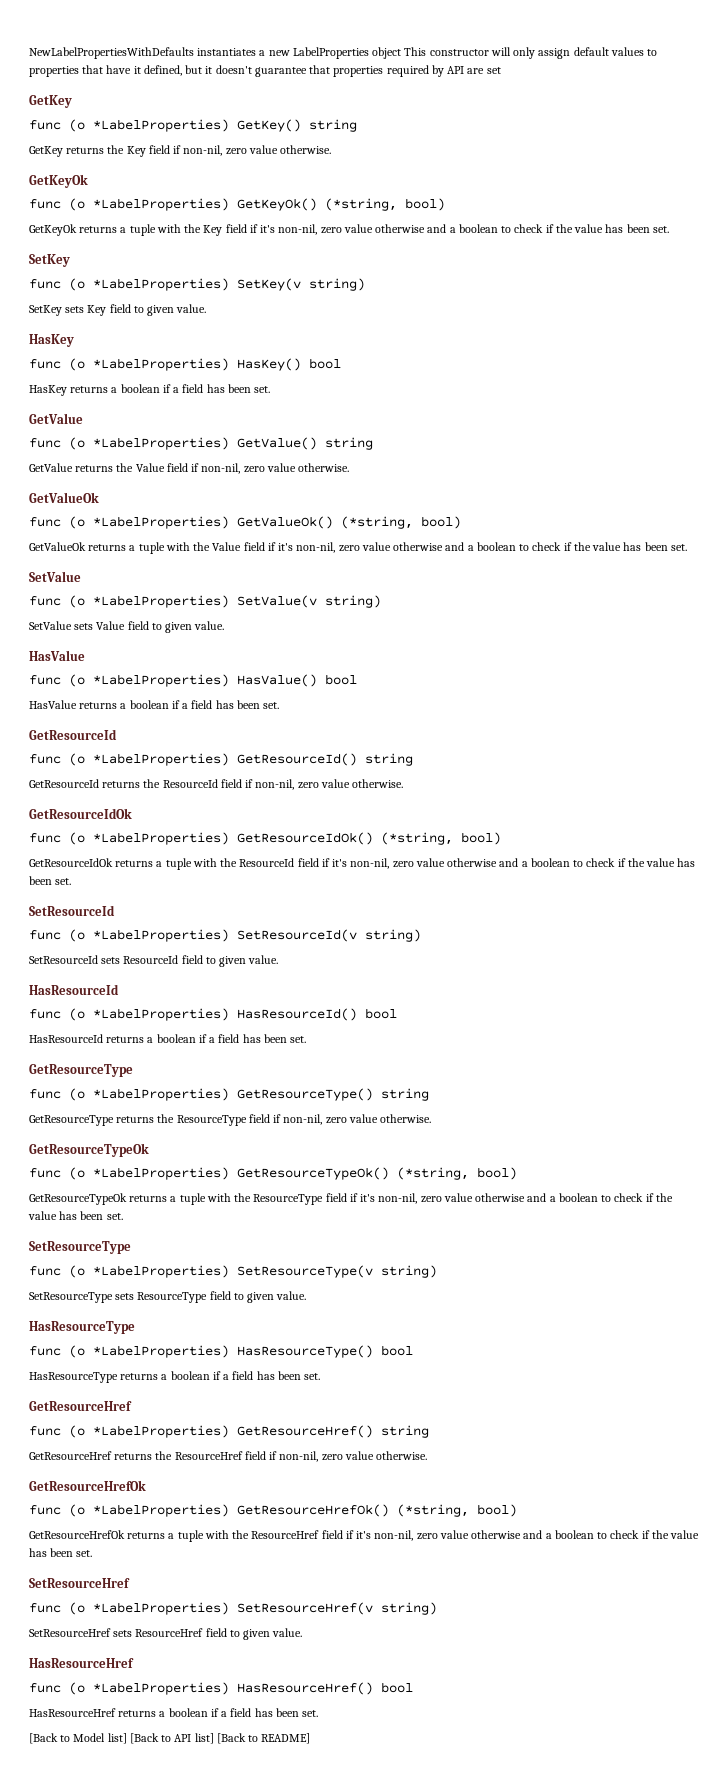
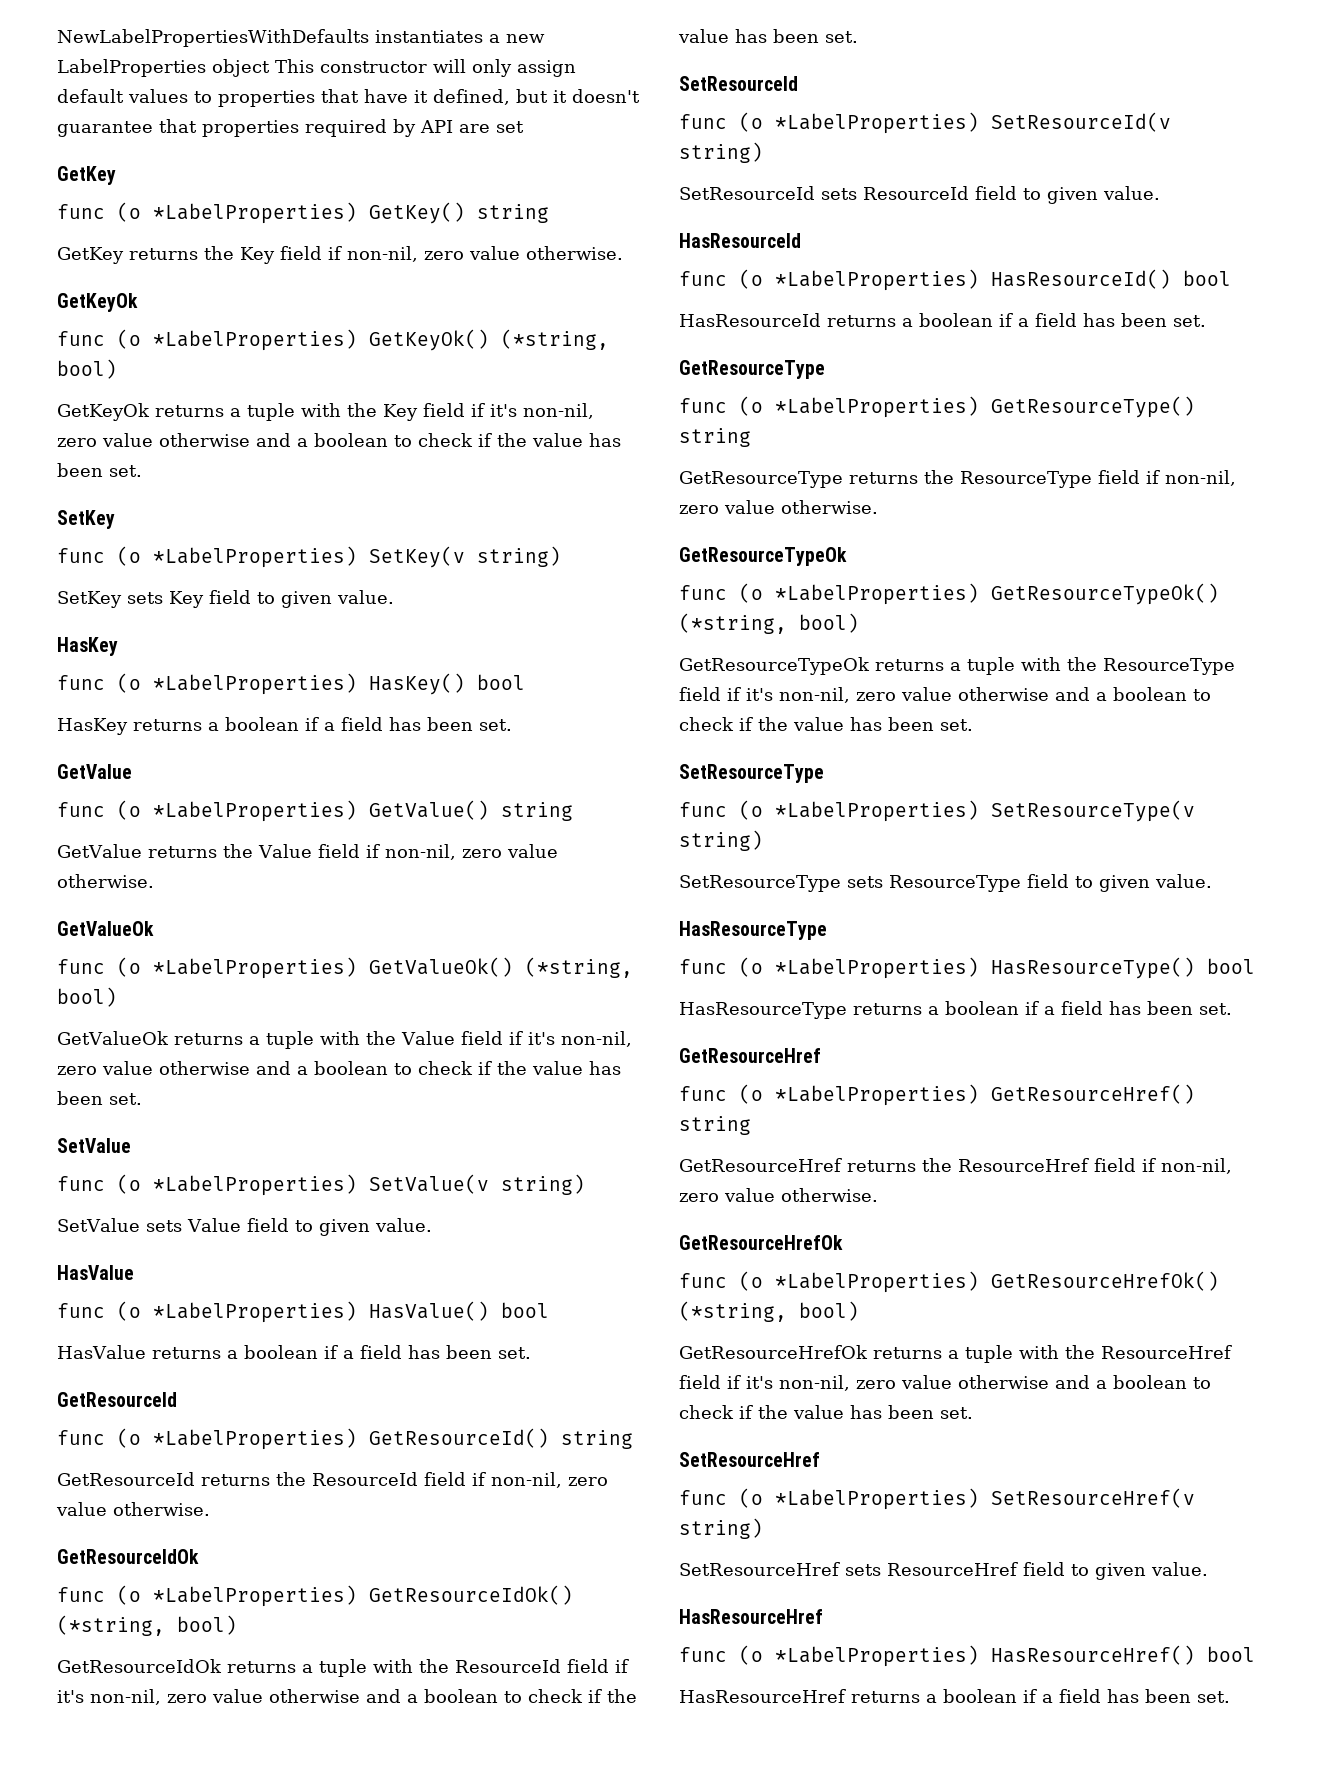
- [Back to Model list] [Back to API list] [Back to README]

